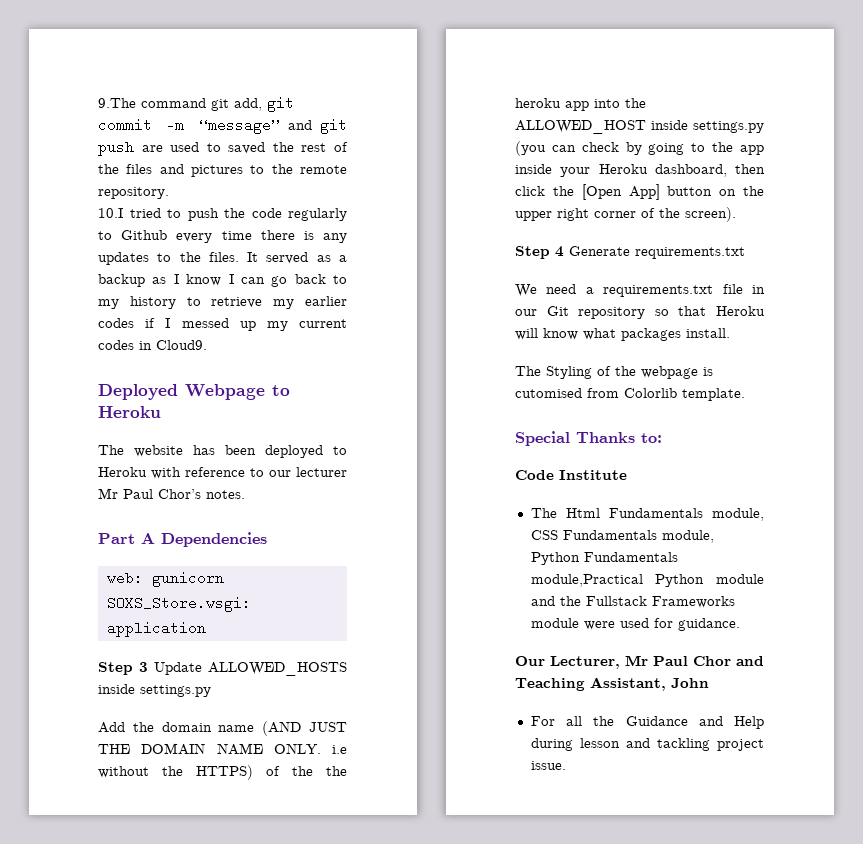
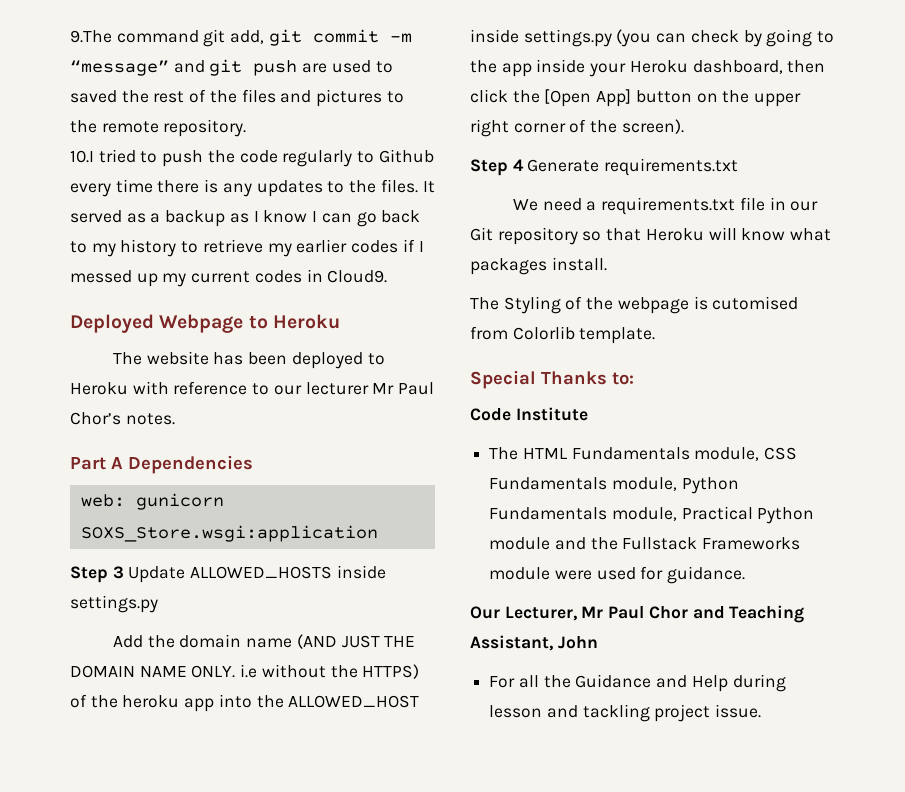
- Add the domain name (AND JUST THE DOMAIN NAME ONLY. i.e without the HTTPS) of the the heroku app into the ALLOWED_HOST inside settings.py (you can check by going to the app inside your Heroku dashboard, then click the [Open App] button on the upper right corner of the screen).
+ Add the domain name (AND JUST THE DOMAIN NAME ONLY. i.e without the HTTPS) of the heroku app into the ALLOWED_HOST inside settings.py (you can check by going to the app inside your Heroku dashboard, then click the [Open App] button on the upper right corner of the screen).
- The Html Fundamentals module, CSS Fundamentals module, Python Fundamentals module,Practical Python module and the Fullstack Frameworks module were used for guidance.
+ The HTML Fundamentals module, CSS Fundamentals module, Python Fundamentals module, Practical Python module and the Fullstack Frameworks module were used for guidance.

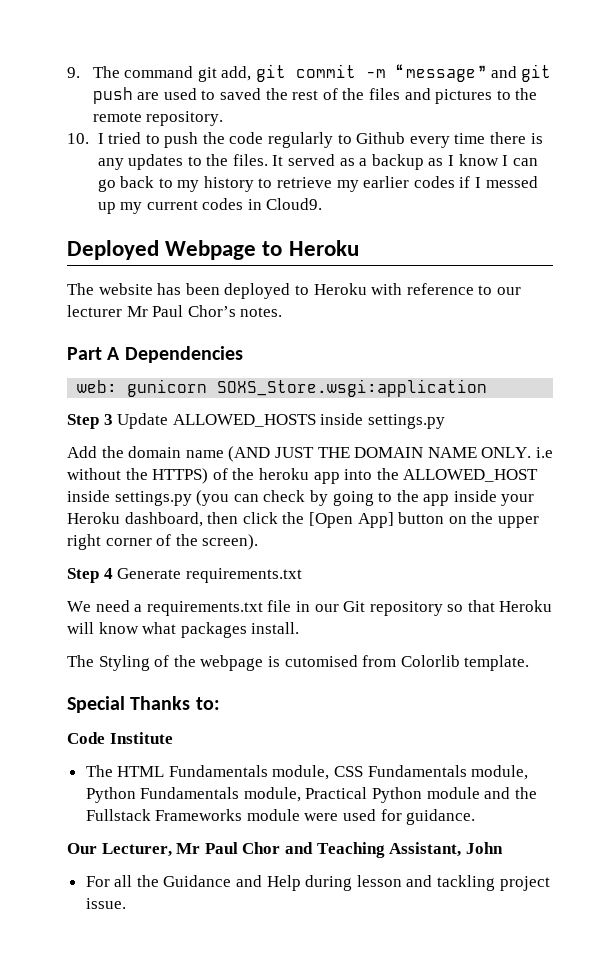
- 9.The command git add, git commit -m “message” and git push are used to saved the rest of the files and pictures to the remote repository.
+ 9. The command git add, git commit -m “message” and git push are used to saved the rest of the files and pictures to the remote repository.
- 10.I tried to push the code regularly to Github every time there is any updates to the files.
+ 10. I tried to push the code regularly to Github every time there is any updates to the files.

